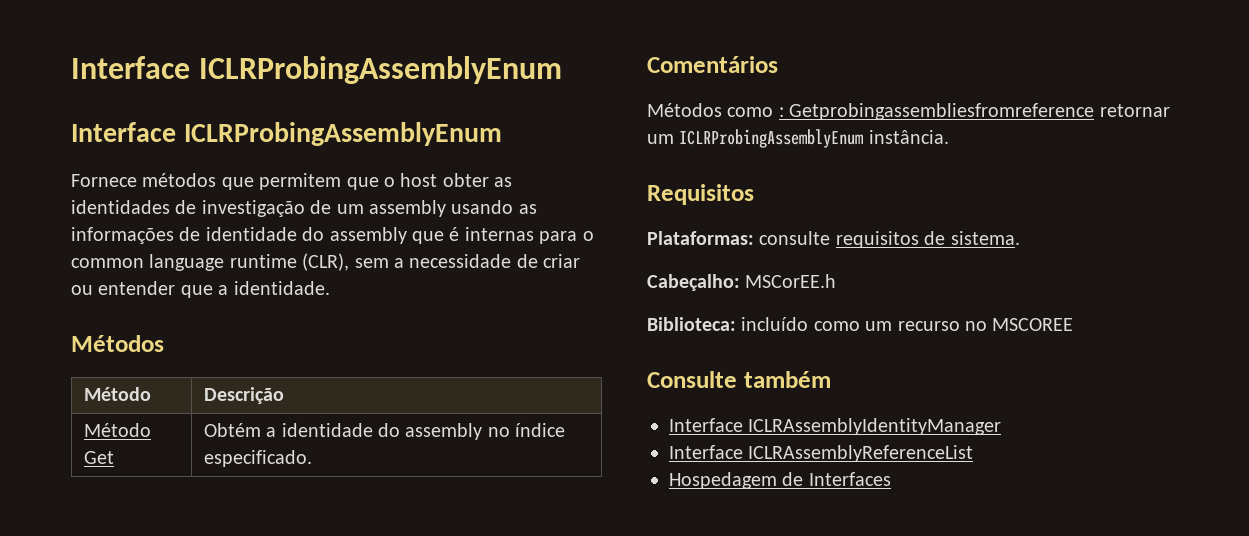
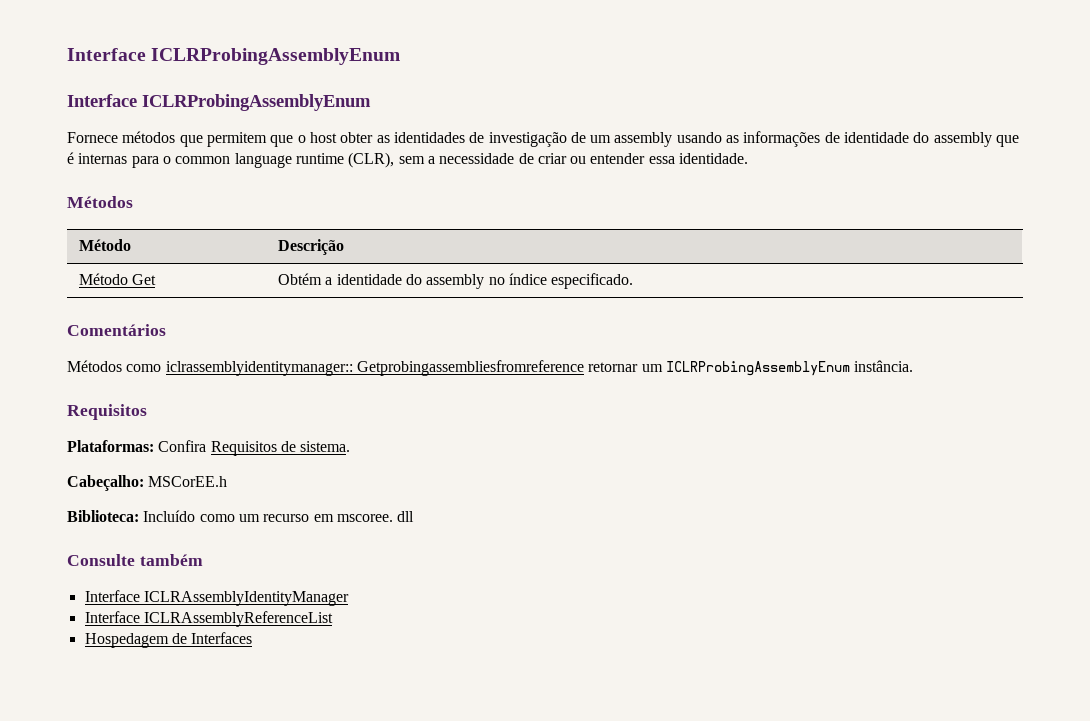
- Fornece métodos que permitem que o host obter as identidades de investigação de um assembly usando as informações de identidade do assembly que é internas para o common language runtime (CLR), sem a necessidade de criar ou entender que a identidade.
+ Fornece métodos que permitem que o host obter as identidades de investigação de um assembly usando as informações de identidade do assembly que é internas para o common language runtime (CLR), sem a necessidade de criar ou entender essa identidade.
- Métodos como : Getprobingassembliesfromreference retornar um ICLRProbingAssemblyEnum instância.
+ Métodos como iclrassemblyidentitymanager:: Getprobingassembliesfromreference retornar um ICLRProbingAssemblyEnum instância.
- Plataformas: consulte requisitos de sistema.
+ Plataformas: Confira Requisitos de sistema.
- Biblioteca: incluído como um recurso no MSCOREE
+ Biblioteca: Incluído como um recurso em mscoree. dll

